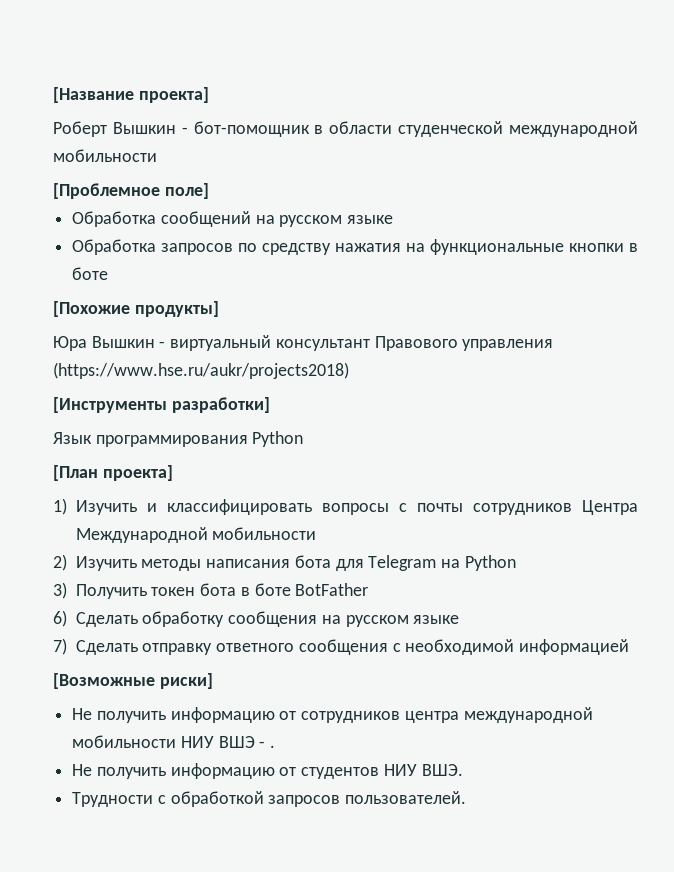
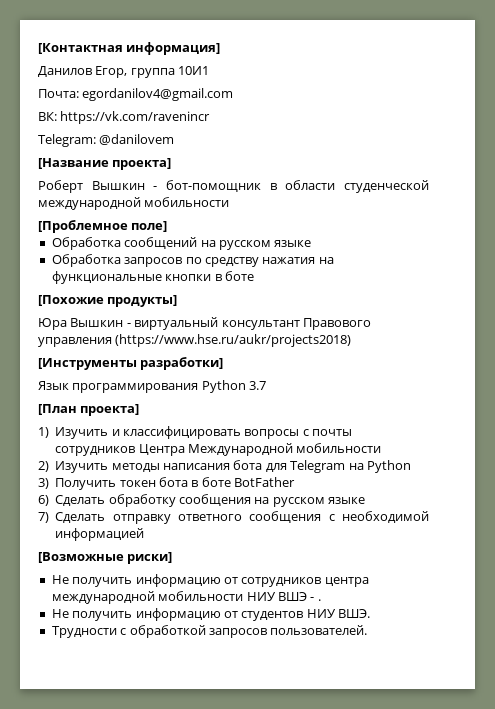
+ [Контактная информация]
+ Данилов Егор, группа 10И1
+ Почта: egordanilov4@gmail.com
+ ВК: https://vk.com/ravenincr
+ Telegram: @danilovem
- Язык программирования Python
+ Язык программирования Python 3.7

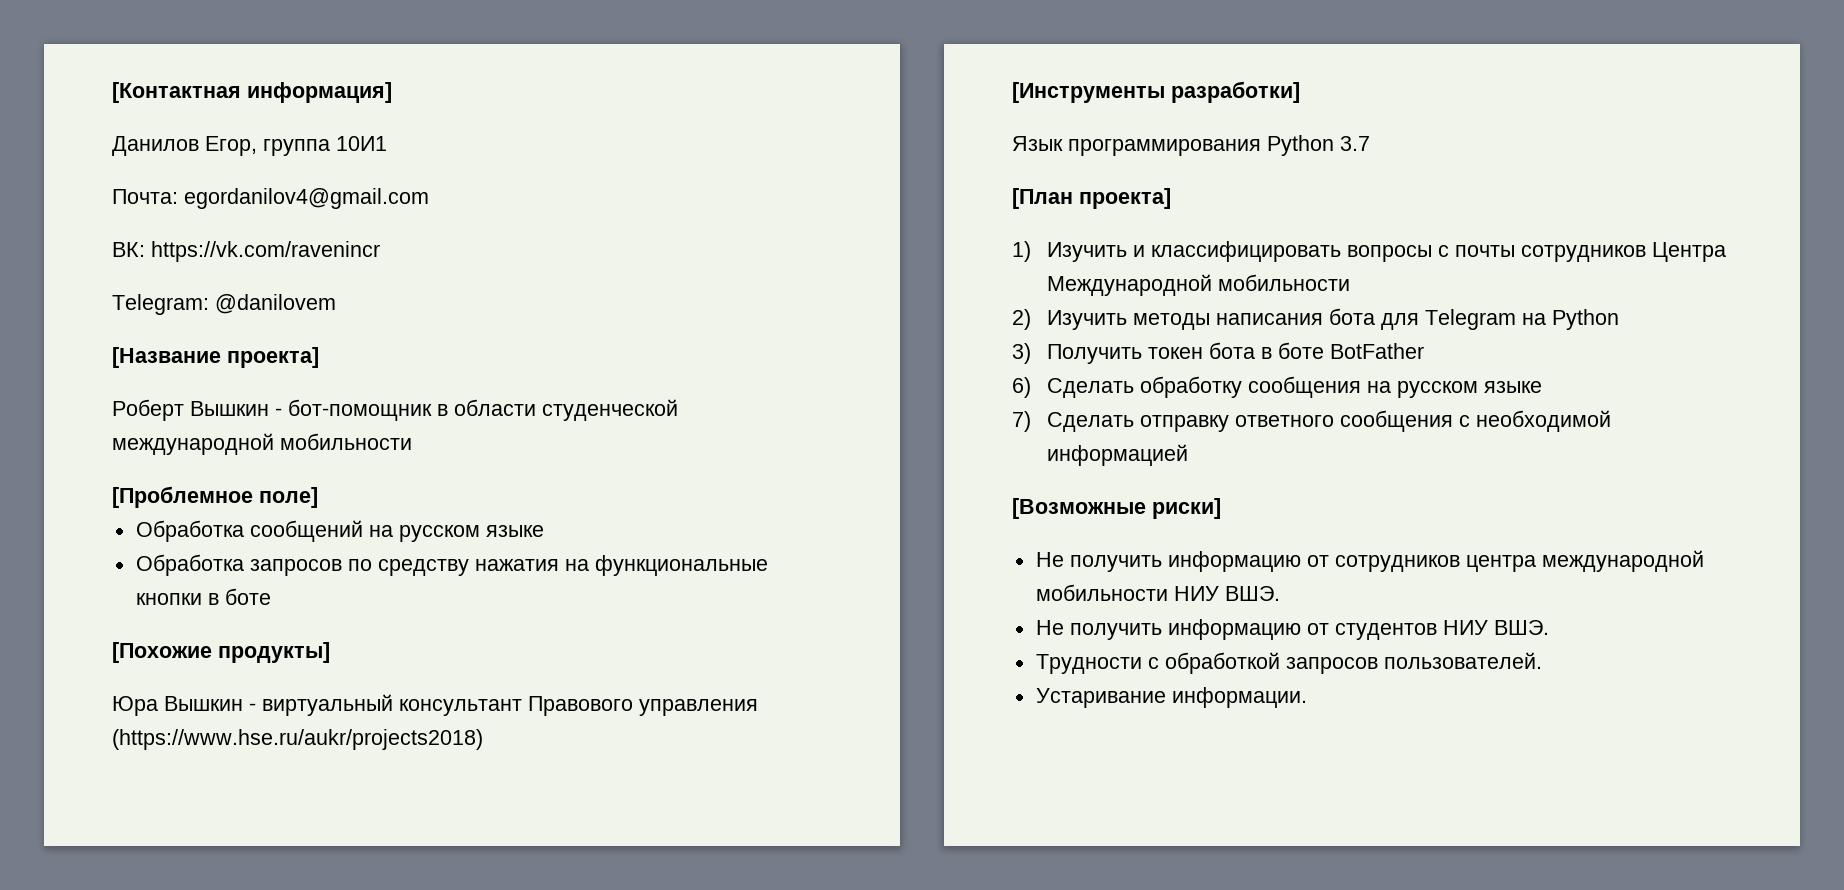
- Не получить информацию от сотрудников центра международной мобильности НИУ ВШЭ - .
+ Не получить информацию от сотрудников центра международной мобильности НИУ ВШЭ.
+ Устаривание информации.

